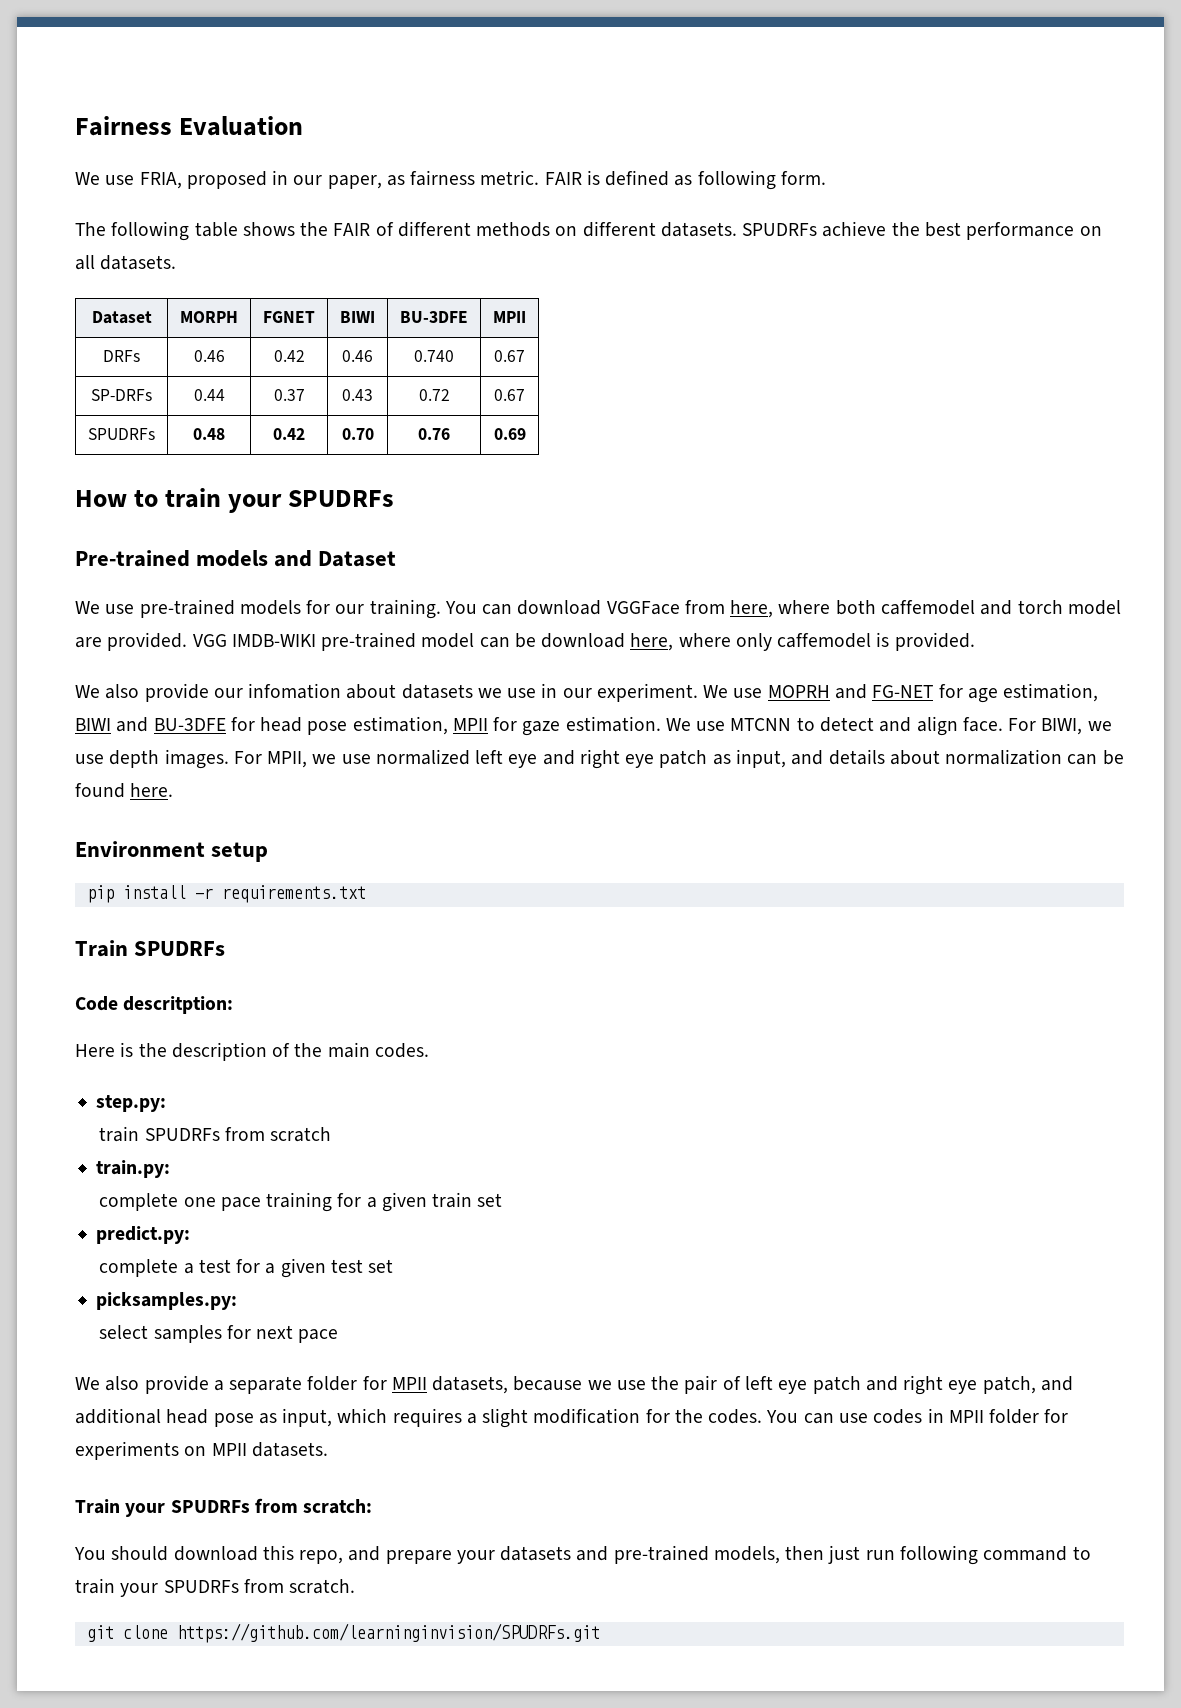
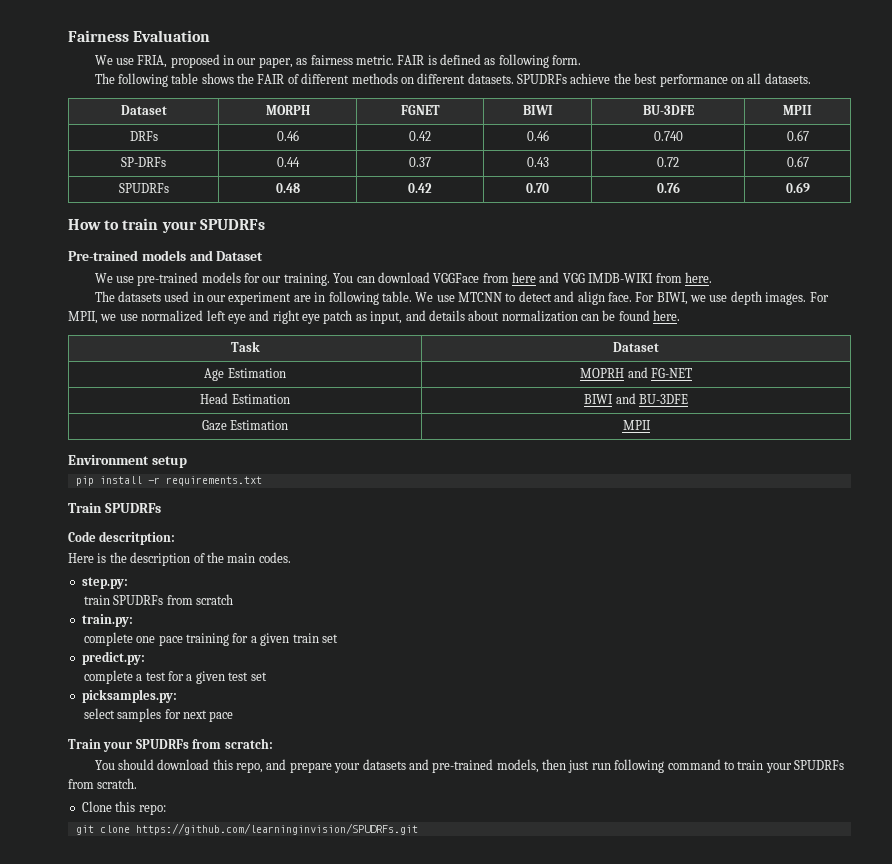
- You can download VGGFace from here, where both caffemodel and torch model are provided. VGG IMDB-WIKI pre-trained model can be download here, where only caffemodel is provided.
- We also provide our infomation about datasets we use in our experiment. We use MOPRH and FG-NET for age estimation, BIWI and BU-3DFE for head pose estimation, MPII for gaze estimation.
+ You can download VGGFace from here and VGG IMDB-WIKI from here.
+ The datasets used in our experiment are in following table.
+ Task | Dataset
+ Age Estimation | MOPRH and FG-NET
+ Head Estimation | BIWI and BU-3DFE
+ Gaze Estimation | MPII
- We also provide a separate folder for MPII datasets, because we use the pair of left eye patch and right eye patch, and additional head pose as input, which requires a slight modification for the codes. You can use codes in MPII folder for experiments on MPII datasets.
+ Clone this repo:

